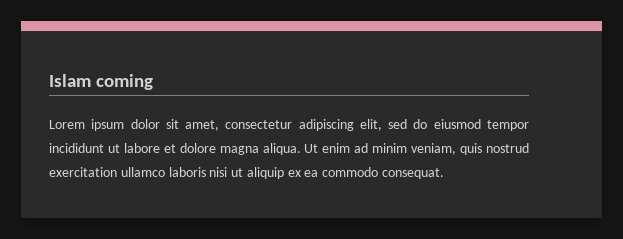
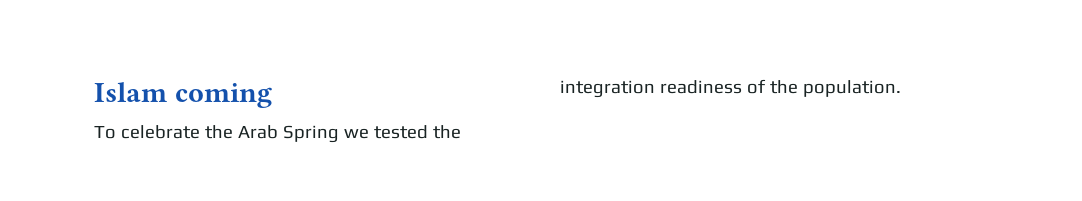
- Lorem ipsum dolor sit amet, consectetur adipiscing elit, sed do eiusmod tempor incididunt ut labore et dolore magna aliqua. Ut enim ad minim veniam, quis nostrud exercitation ullamco laboris nisi ut aliquip ex ea commodo consequat.
+ To celebrate the Arab Spring we tested the integration readiness of the population.

